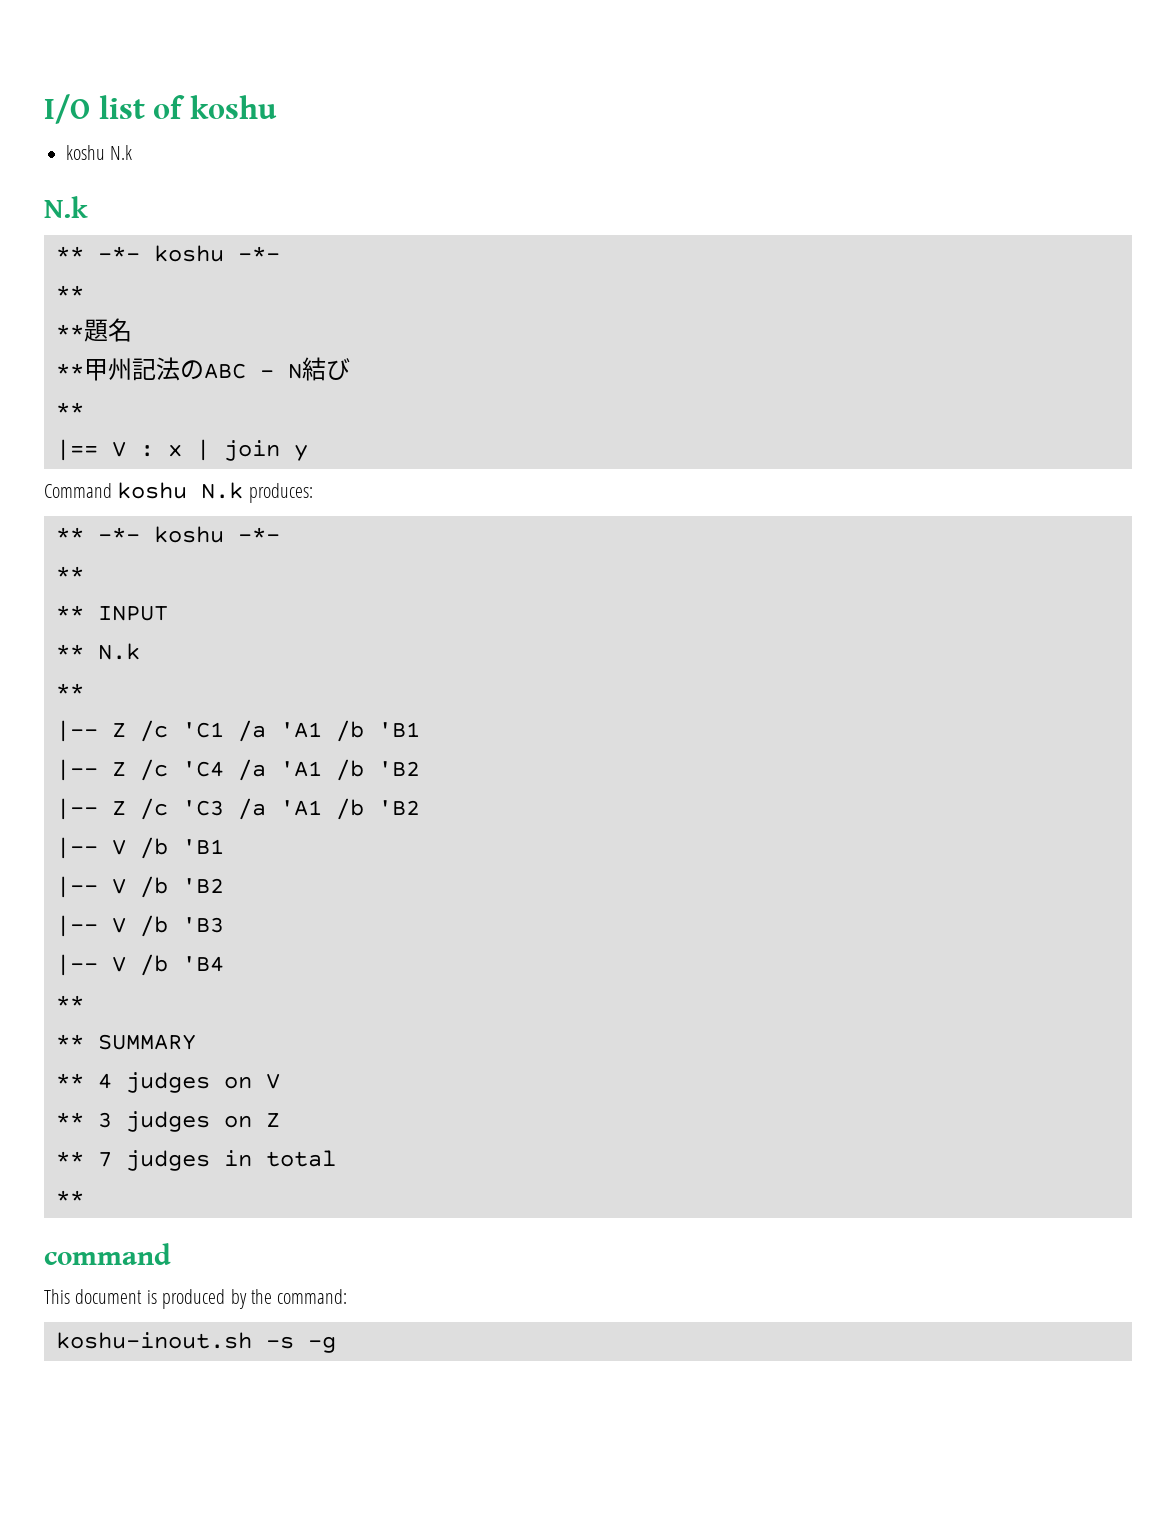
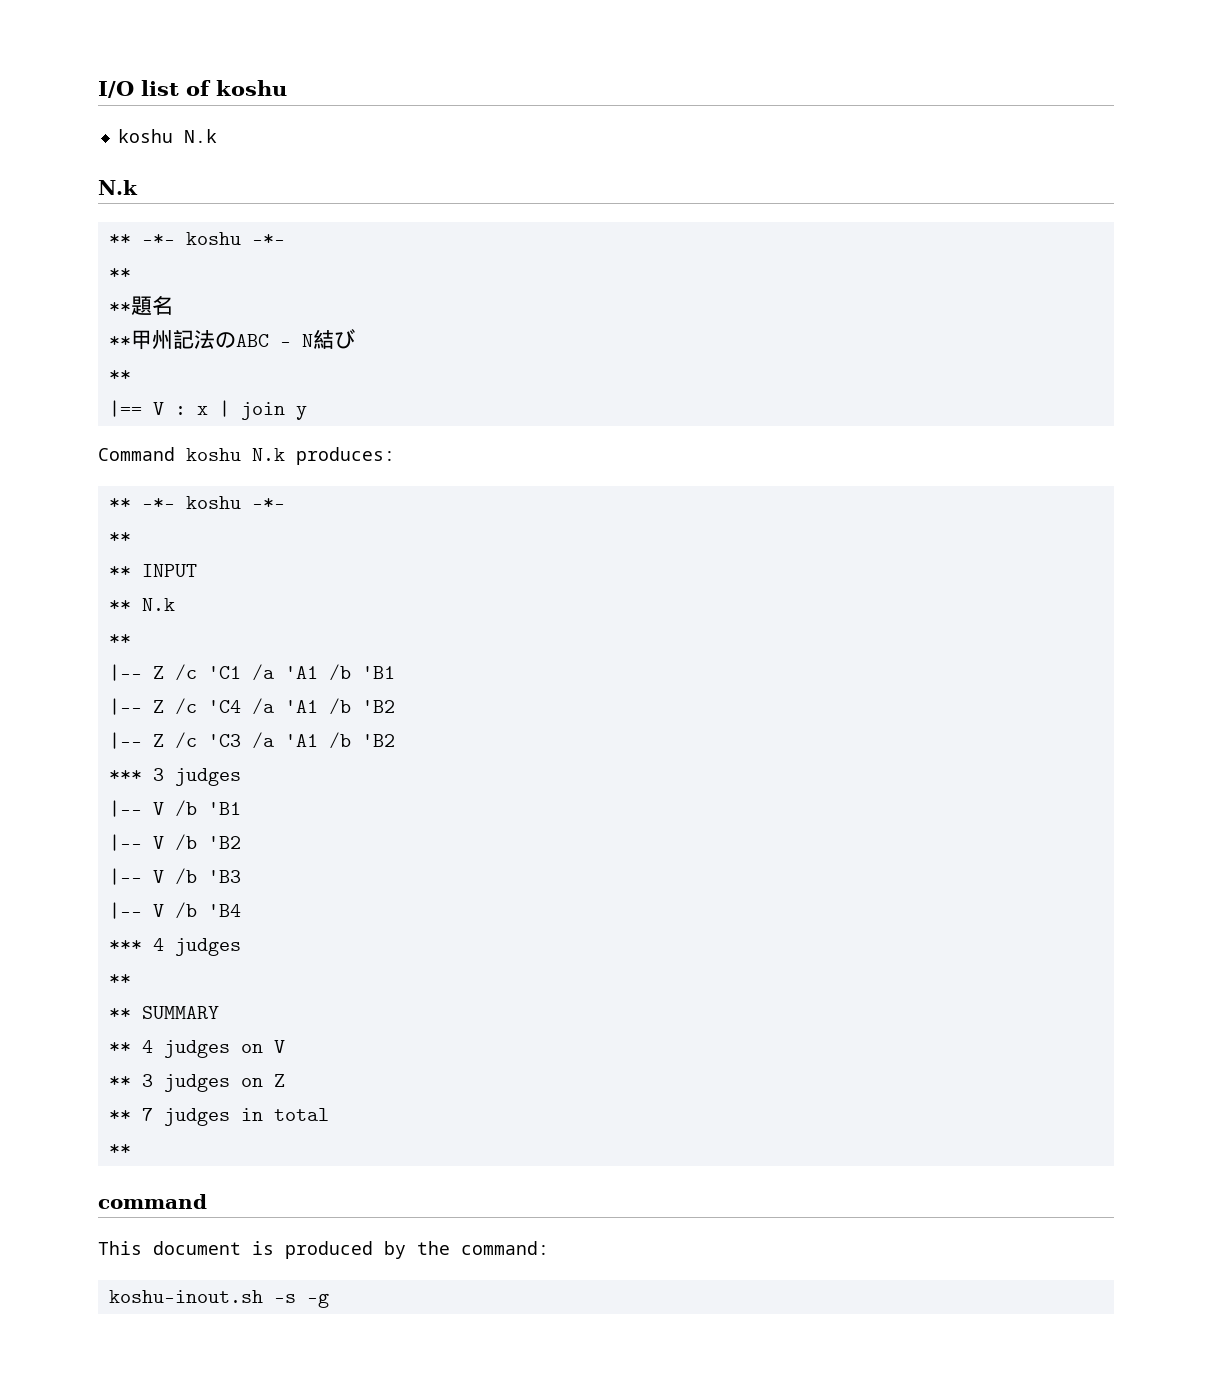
+ *** 3 judges
+ *** 4 judges

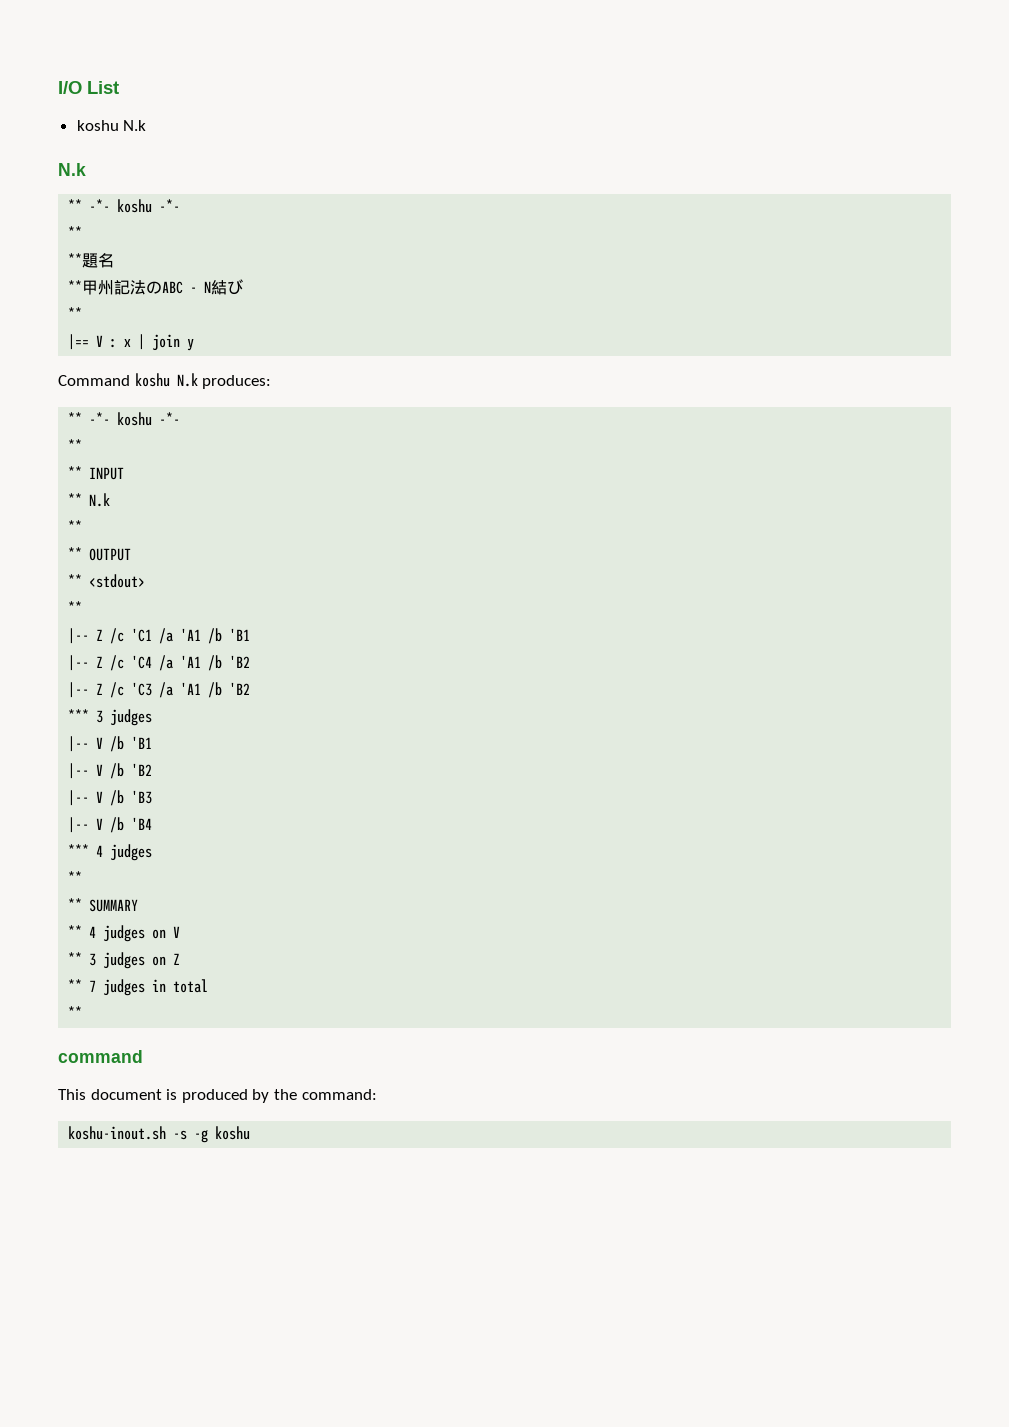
- I/O list of koshu
+ I/O List
+ ** OUTPUT
+ ** <stdout>
+ **
- koshu-inout.sh -s -g
+ koshu-inout.sh -s -g koshu

